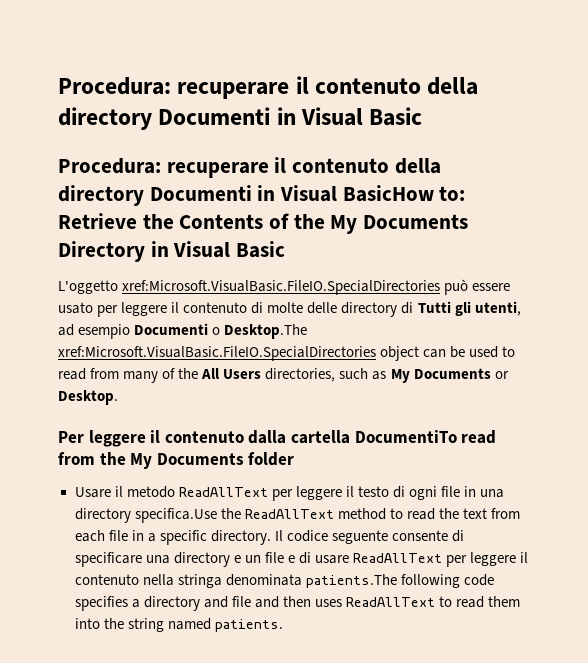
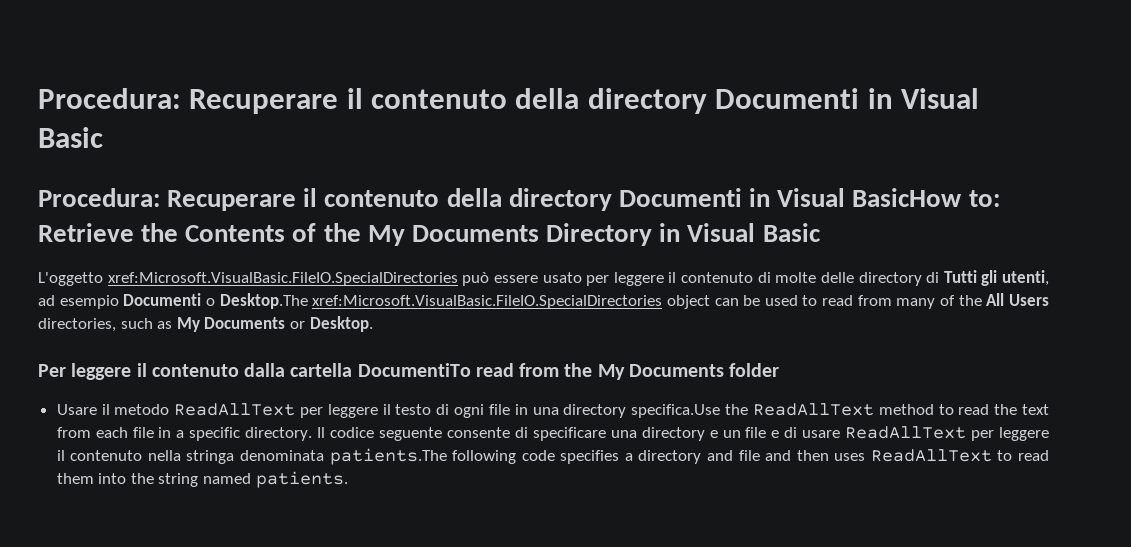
- Procedura: recuperare il contenuto della directory Documenti in Visual Basic
+ Procedura: Recuperare il contenuto della directory Documenti in Visual Basic
- Procedura: recuperare il contenuto della directory Documenti in Visual BasicHow to: Retrieve the Contents of the My Documents Directory in Visual Basic
+ Procedura: Recuperare il contenuto della directory Documenti in Visual BasicHow to: Retrieve the Contents of the My Documents Directory in Visual Basic

